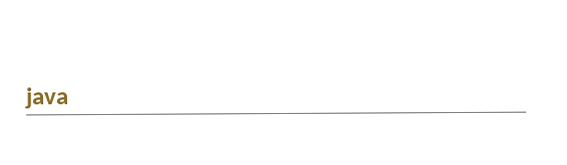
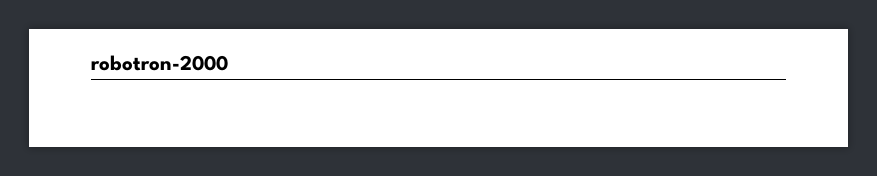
- java
+ robotron-2000

